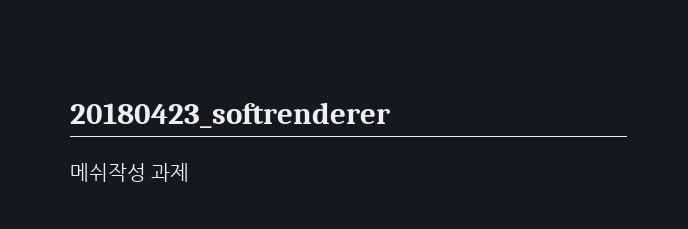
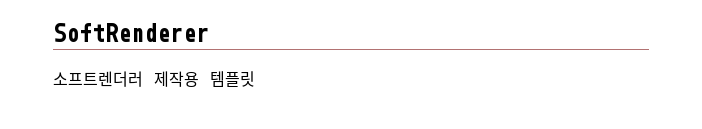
- 20180423_softrenderer
- 메쉬작성 과제
+ SoftRenderer
+ 소프트렌더러 제작용 템플릿

